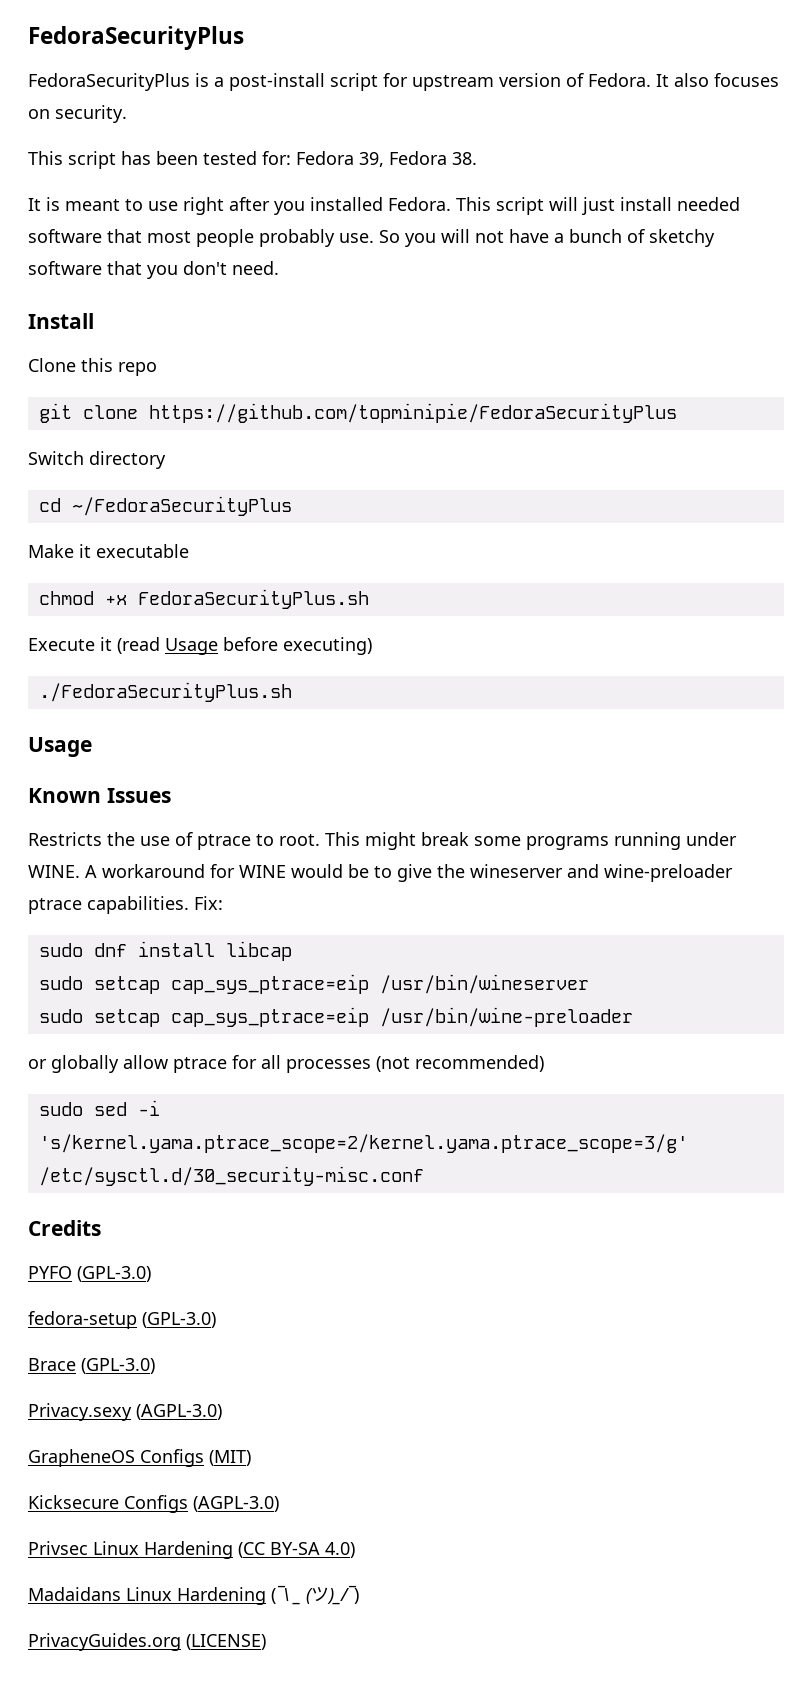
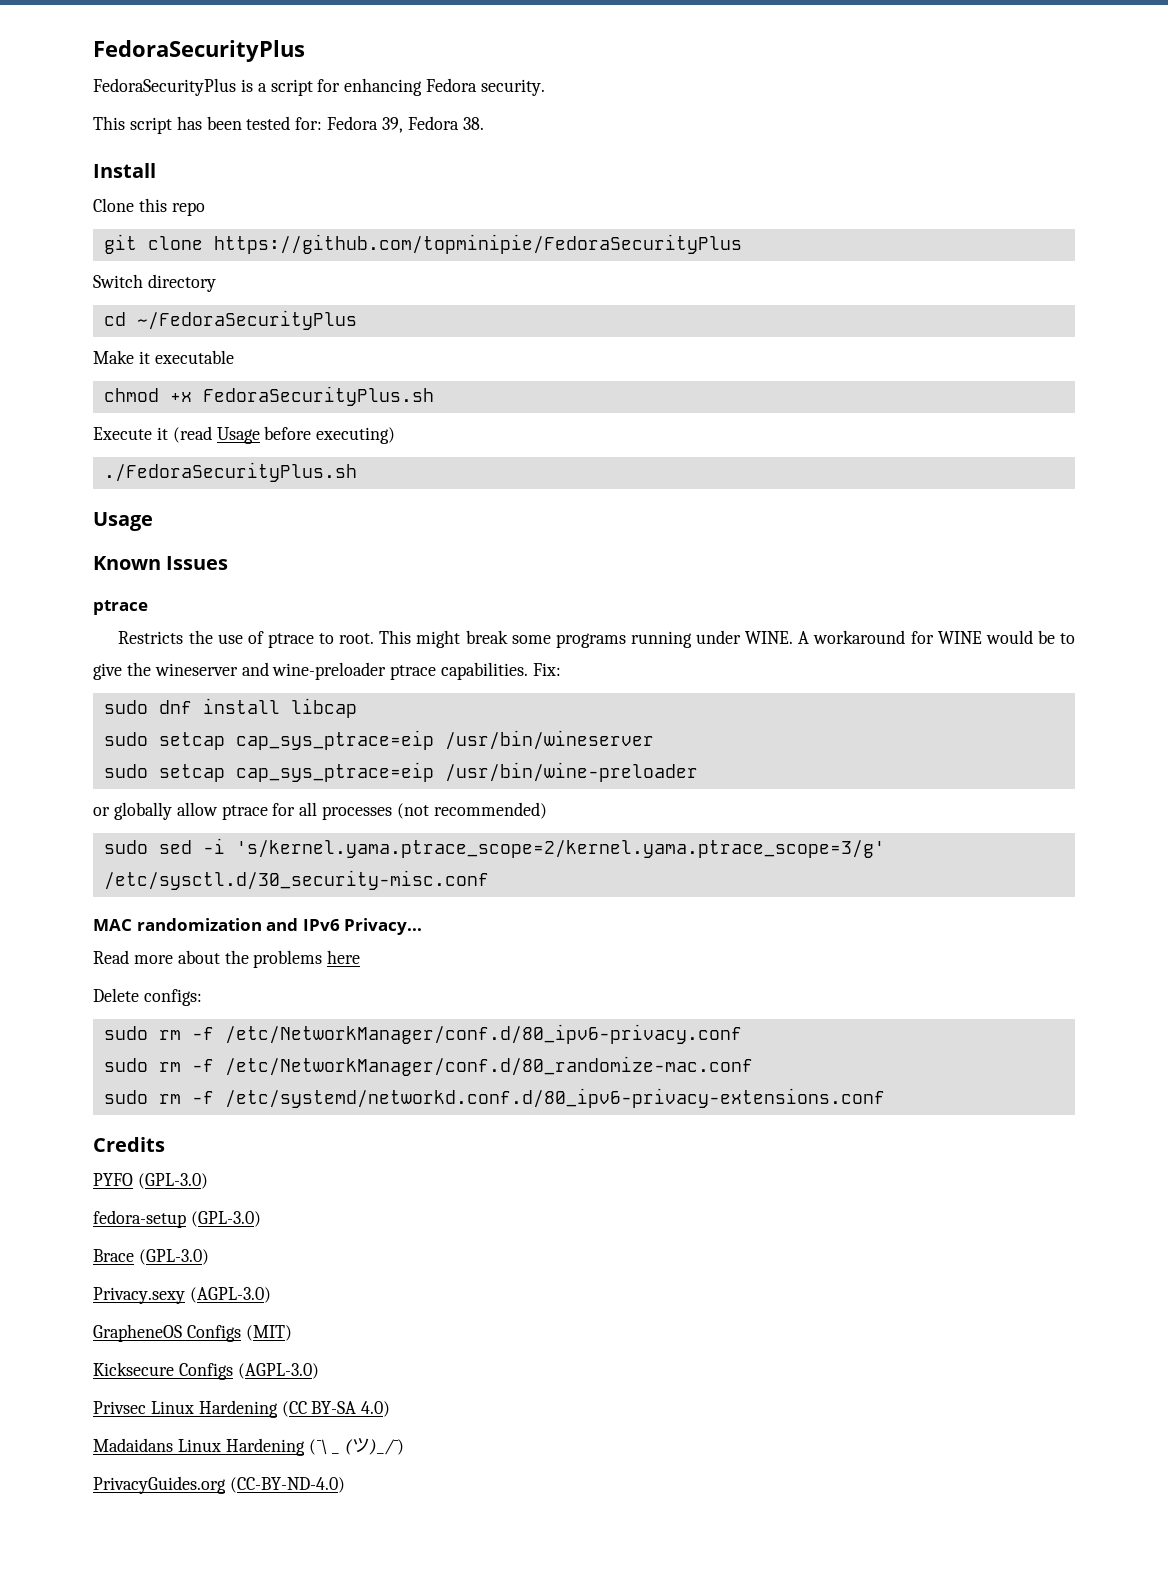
- FedoraSecurityPlus is a post-install script for upstream version of Fedora. It also focuses on security.
+ FedoraSecurityPlus is a script for enhancing Fedora security.
- It is meant to use right after you installed Fedora. This script will just install needed software that most people probably use. So you will not have a bunch of sketchy software that you don't need.
  Known Issues
+ ptrace
+ MAC randomization and IPv6 Privacy...
+ Read more about the problems here
+ Delete configs:
+ sudo rm -f /etc/NetworkManager/conf.d/80_ipv6-privacy.conf
+ sudo rm -f /etc/NetworkManager/conf.d/80_randomize-mac.conf
+ sudo rm -f /etc/systemd/networkd.conf.d/80_ipv6-privacy-extensions.conf
- PrivacyGuides.org (LICENSE)
+ PrivacyGuides.org (CC-BY-ND-4.0)

